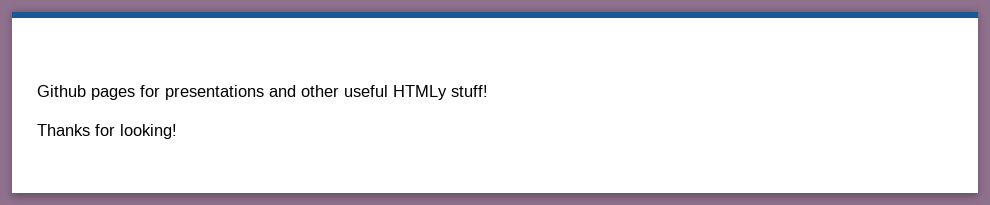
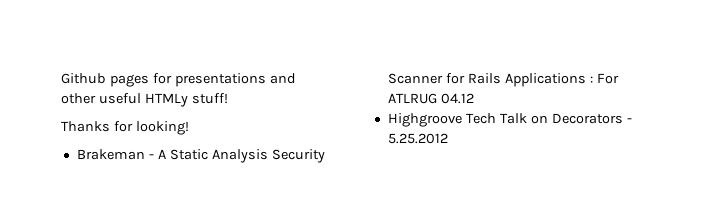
+ Brakeman - A Static Analysis Security Scanner for Rails Applications : For ATLRUG 04.12
+ Highgroove Tech Talk on Decorators - 5.25.2012

